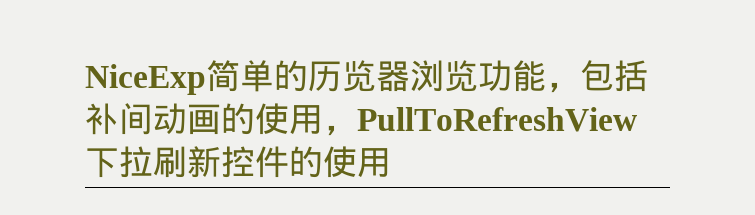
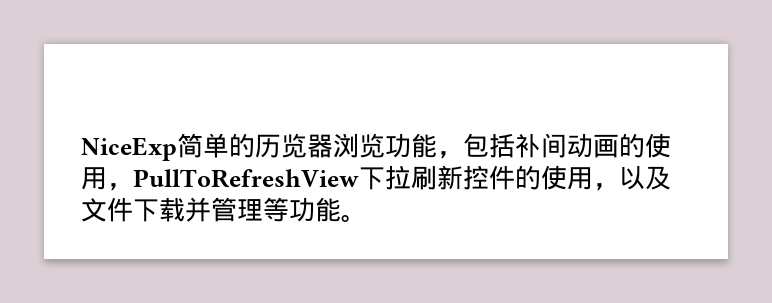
- NiceExp简单的历览器浏览功能，包括补间动画的使用，PullToRefreshView下拉刷新控件的使用
+ NiceExp简单的历览器浏览功能，包括补间动画的使用，PullToRefreshView下拉刷新控件的使用，以及文件下载并管理等功能。

